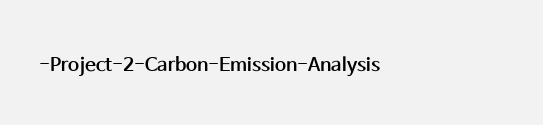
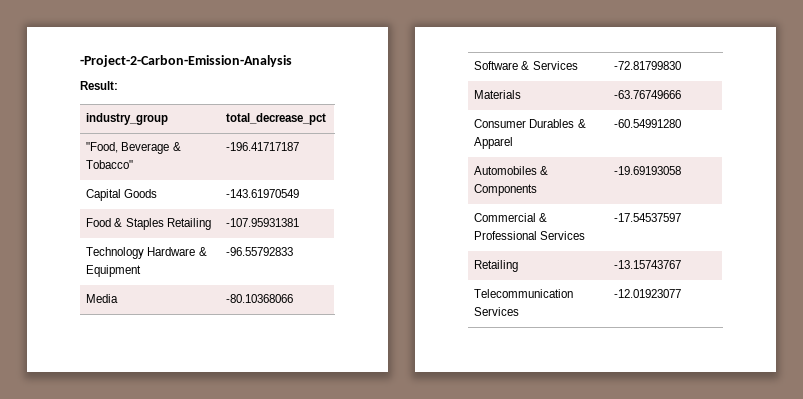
+ Result:
+ industry_group | total_decrease_pct
+ "Food, Beverage & Tobacco" | -196.41717187
+ Capital Goods | -143.61970549
+ Food & Staples Retailing | -107.95931381
+ Technology Hardware & Equipment | -96.55792833
+ Media | -80.10368066
+ Software & Services | -72.81799830
+ Materials | -63.76749666
+ Consumer Durables & Apparel | -60.54991280
+ Automobiles & Components | -19.69193058
+ Commercial & Professional Services | -17.54537597
+ Retailing | -13.15743767
+ Telecommunication Services | -12.01923077

